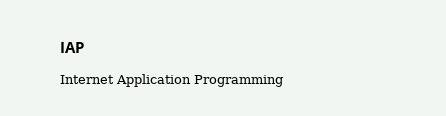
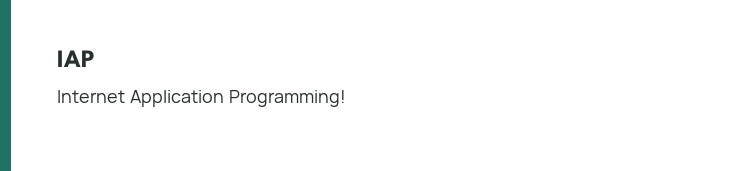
- Internet Application Programming
+ Internet Application Programming!

